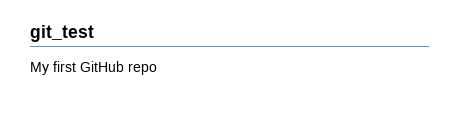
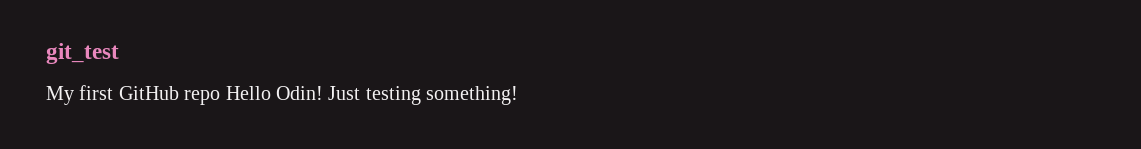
- My first GitHub repo
+ My first GitHub repo Hello Odin! Just testing something!

